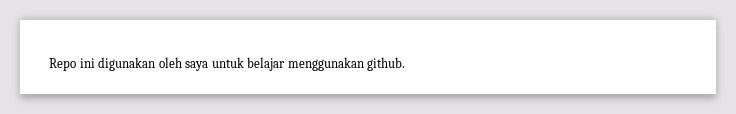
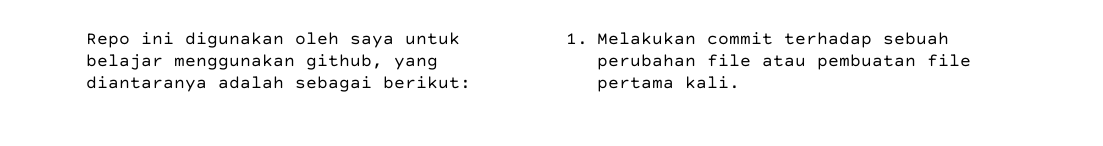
- Repo ini digunakan oleh saya untuk belajar menggunakan github.
+ Repo ini digunakan oleh saya untuk belajar menggunakan github, yang diantaranya adalah sebagai berikut:
+ 1. Melakukan commit terhadap sebuah perubahan file atau pembuatan file pertama kali.

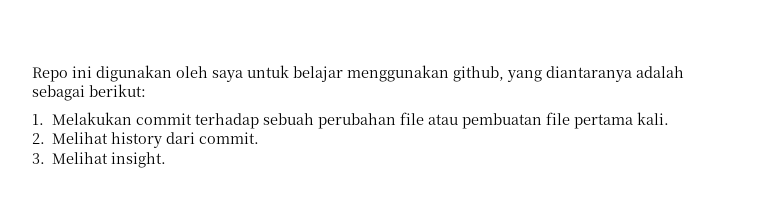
+ 2. Melihat history dari commit.
+ 3. Melihat insight.

